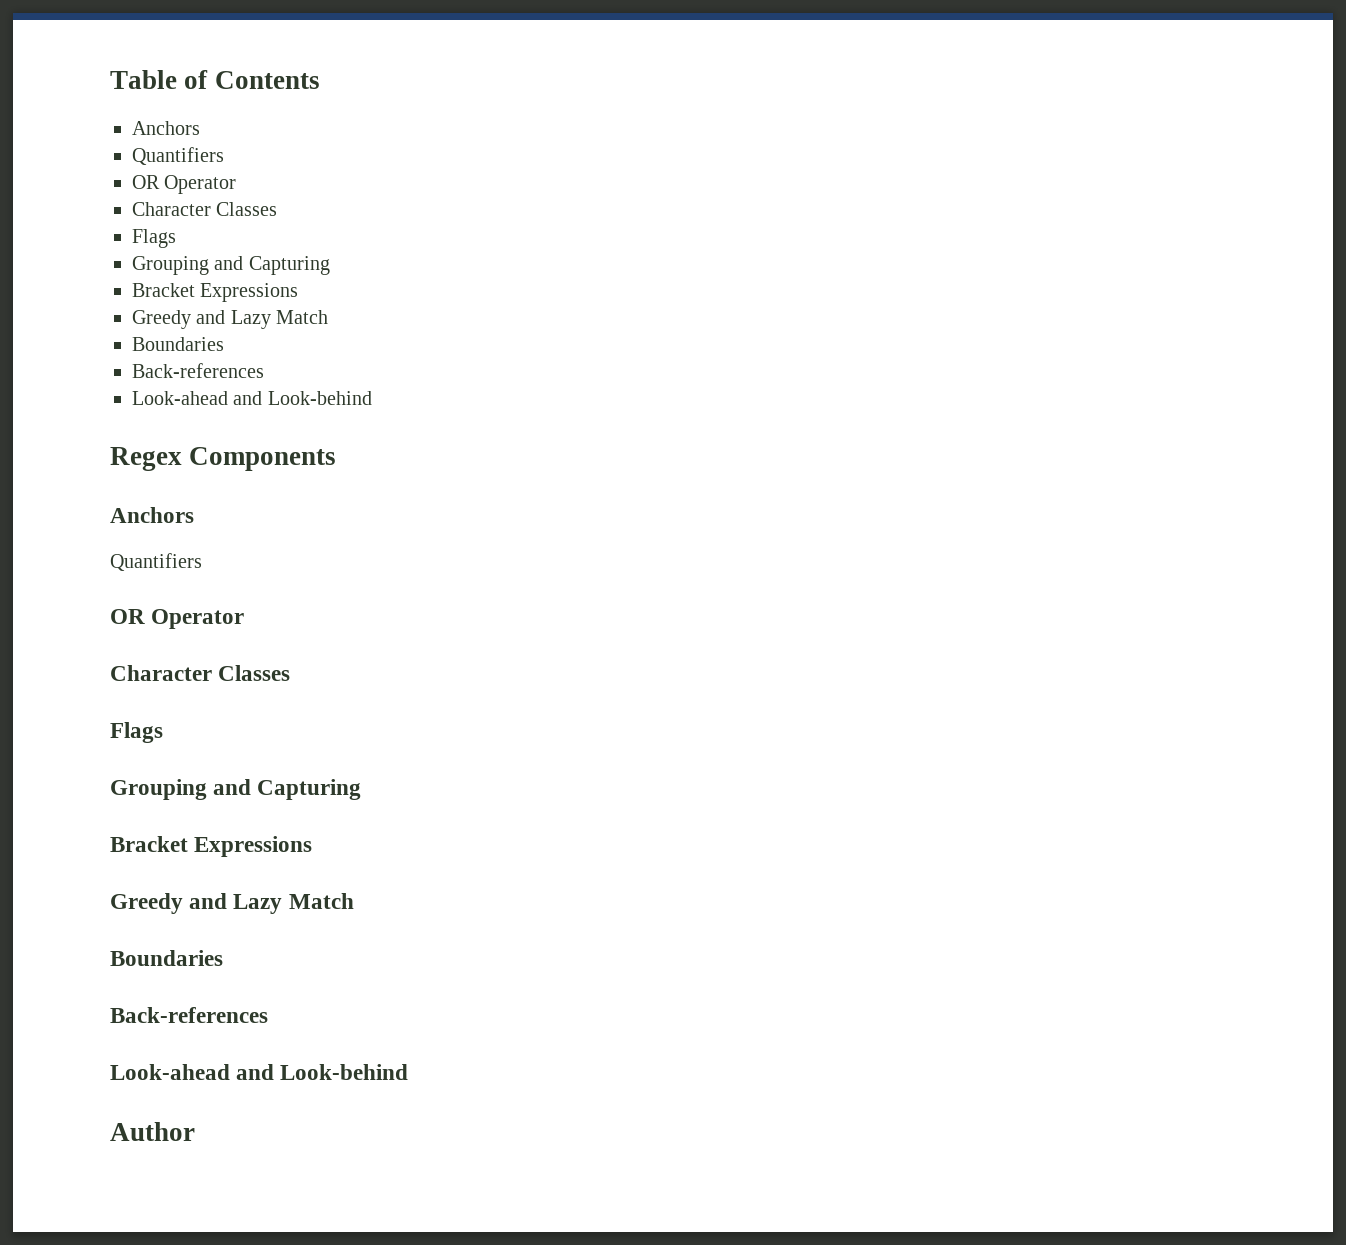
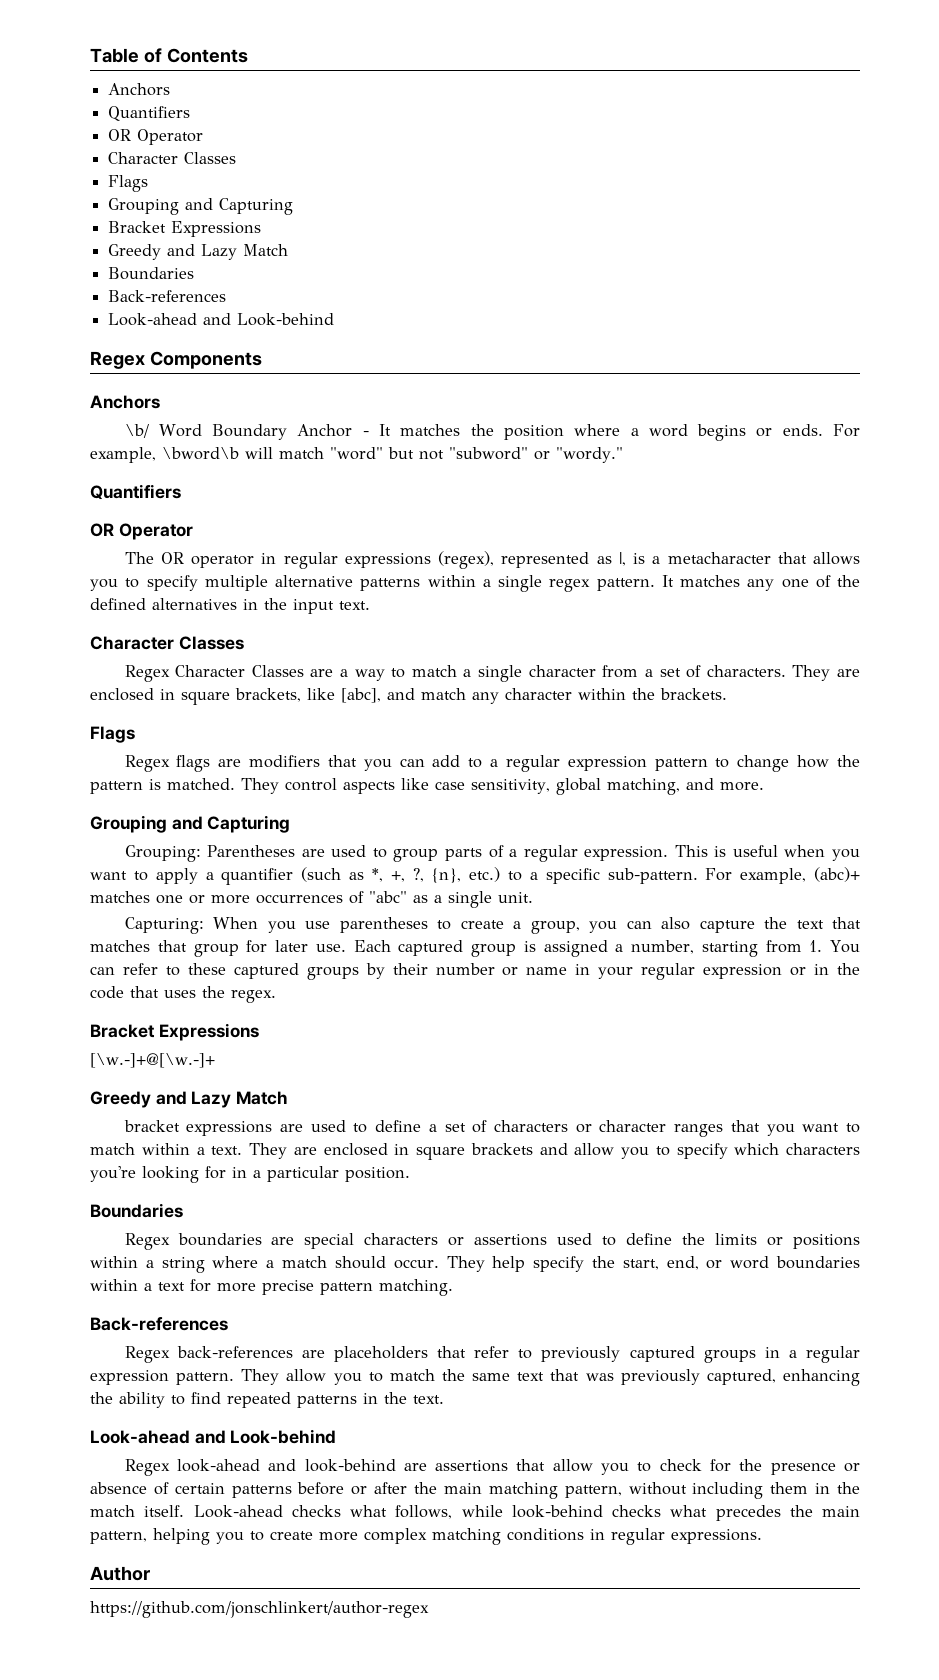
  Regex Components
  Anchors
+ \b/ Word Boundary Anchor - It matches the position where a word begins or ends. For example, \bword\b will match "word" but not "subword" or "wordy."
  Quantifiers
  OR Operator
+ The OR operator in regular expressions (regex), represented as |, is a metacharacter that allows you to specify multiple alternative patterns within a single regex pattern. It matches any one of the defined alternatives in the input text.
  Character Classes
+ Regex Character Classes are a way to match a single character from a set of characters. They are enclosed in square brackets, like [abc], and match any character within the brackets.
  Flags
+ Regex flags are modifiers that you can add to a regular expression pattern to change how the pattern is matched. They control aspects like case sensitivity, global matching, and more.
  Grouping and Capturing
+ Grouping: Parentheses are used to group parts of a regular expression. This is useful when you want to apply a quantifier (such as *, +, ?, {n}, etc.) to a specific sub-pattern. For example, (abc)+ matches one or more occurrences of "abc" as a single unit.
+ Capturing: When you use parentheses to create a group, you can also capture the text that matches that group for later use. Each captured group is assigned a number, starting from 1. You can refer to these captured groups by their number or name in your regular expression or in the code that uses the regex.
  Bracket Expressions
+ [\w.-]+@[\w.-]+
  Greedy and Lazy Match
+ bracket expressions are used to define a set of characters or character ranges that you want to match within a text. They are enclosed in square brackets and allow you to specify which characters you're looking for in a particular position.
  Boundaries
+ Regex boundaries are special characters or assertions used to define the limits or positions within a string where a match should occur. They help specify the start, end, or word boundaries within a text for more precise pattern matching.
  Back-references
+ Regex back-references are placeholders that refer to previously captured groups in a regular expression pattern. They allow you to match the same text that was previously captured, enhancing the ability to find repeated patterns in the text.
  Look-ahead and Look-behind
+ Regex look-ahead and look-behind are assertions that allow you to check for the presence or absence of certain patterns before or after the main matching pattern, without including them in the match itself. Look-ahead checks what follows, while look-behind checks what precedes the main pattern, helping you to create more complex matching conditions in regular expressions.
+ https://github.com/jonschlinkert/author-regex

